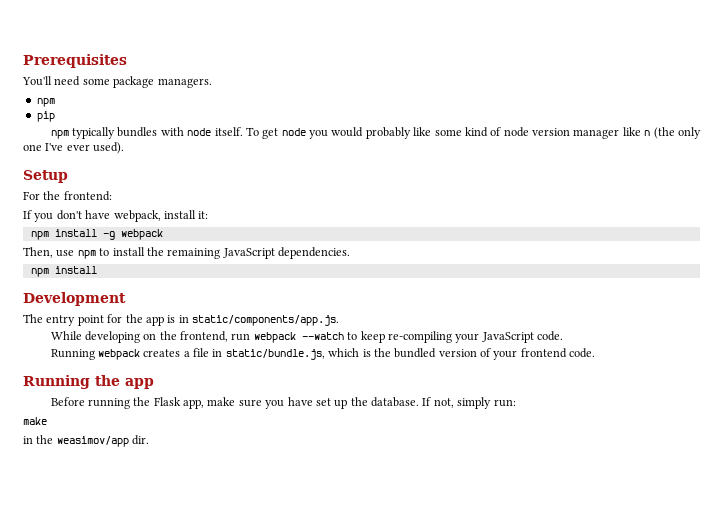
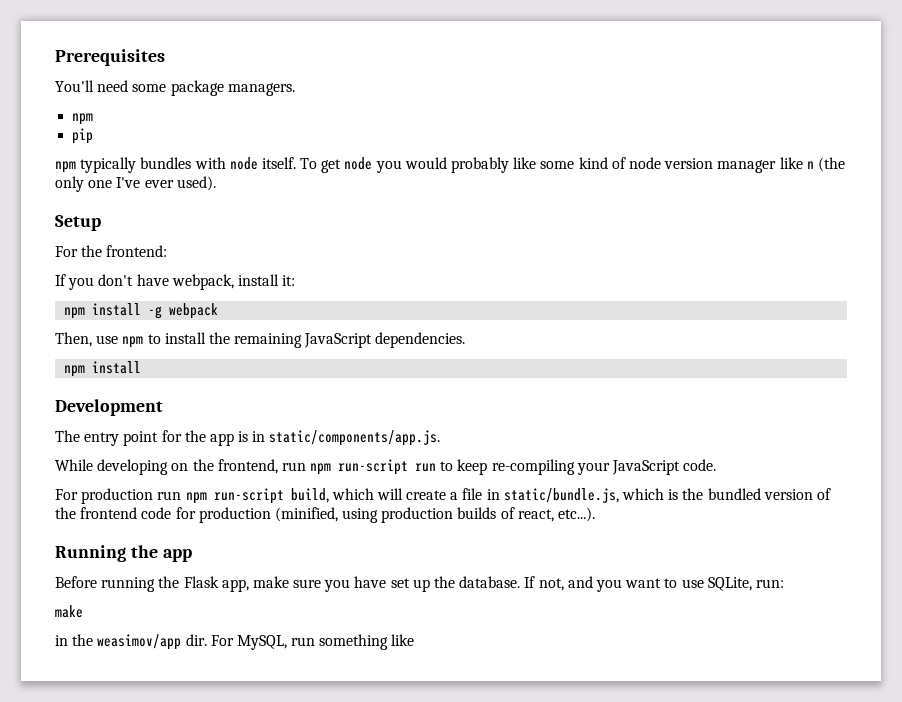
- While developing on the frontend, run webpack --watch to keep re-compiling your JavaScript code.
+ While developing on the frontend, run npm run-script run to keep re-compiling your JavaScript code.
- Running webpack creates a file in static/bundle.js, which is the bundled version of your frontend code.
+ For production run npm run-script build, which will create a file in static/bundle.js, which is the bundled version of the frontend code for production (minified, using production builds of react, etc...).
- If not, simply run:
+ If not, and you want to use SQLite, run:
+ For MySQL, run something like

